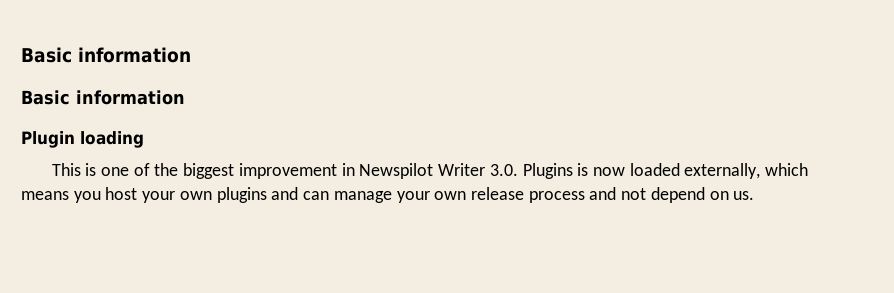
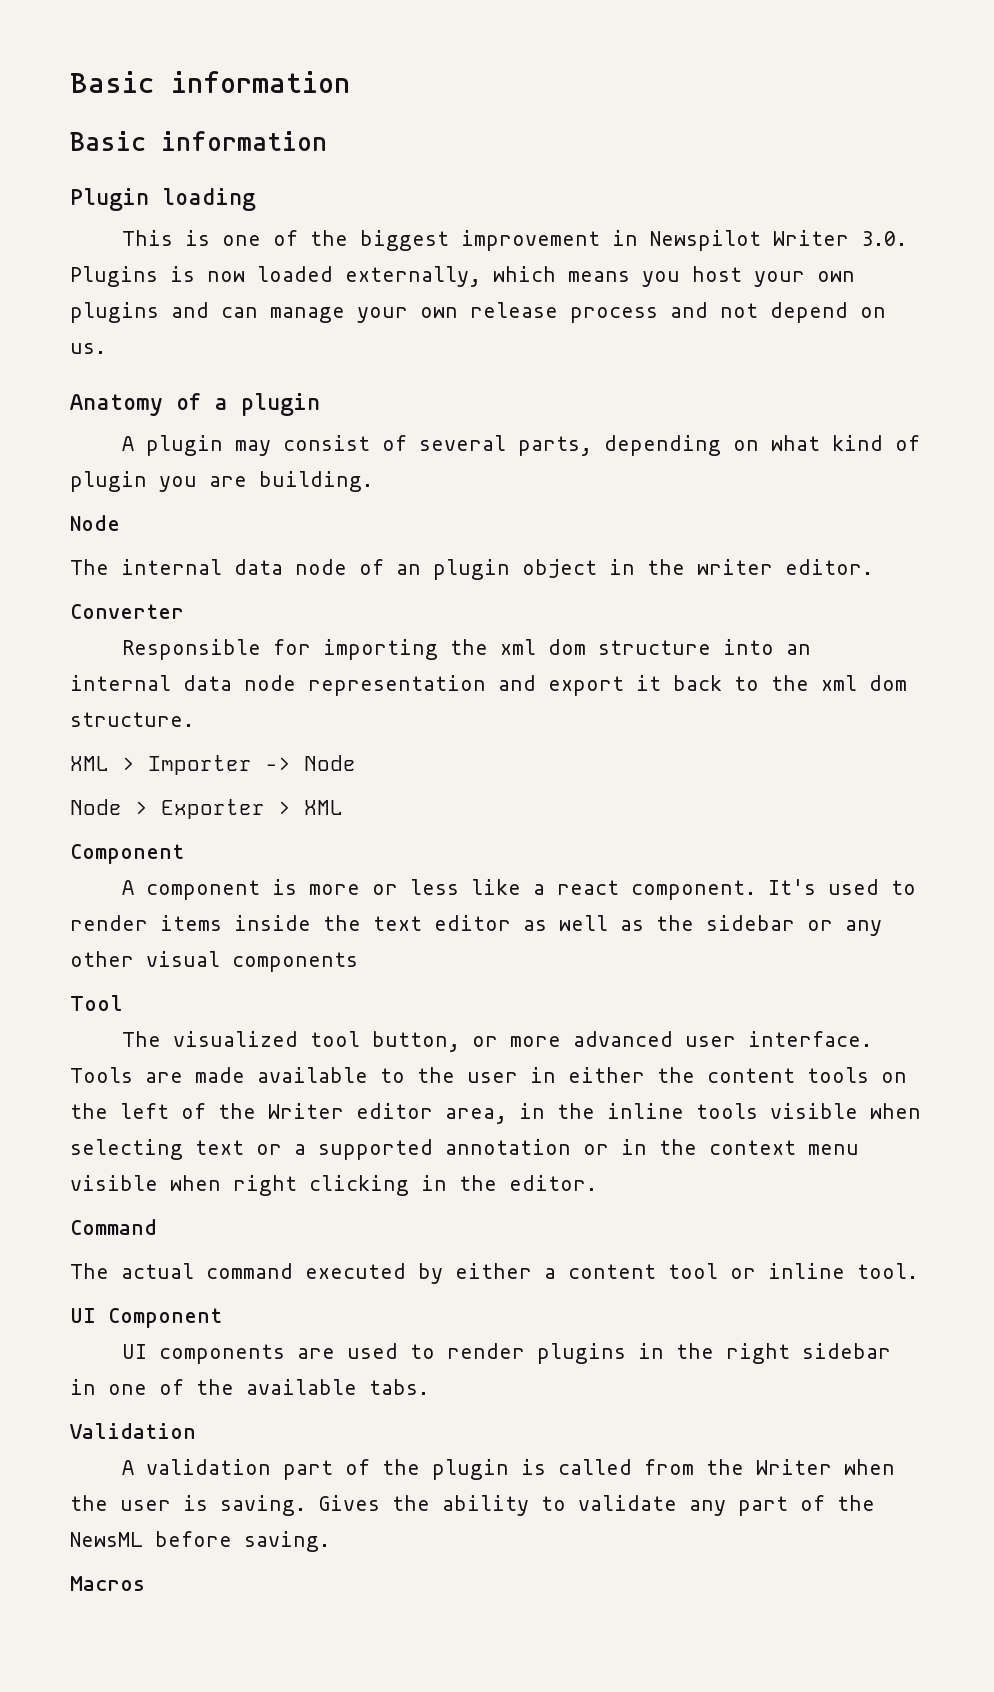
+ Anatomy of a plugin
+ A plugin may consist of several parts, depending on what kind of plugin you are building.
+ Node
+ The internal data node of an plugin object in the writer editor.
+ Converter
+ Responsible for importing the xml dom structure into an internal data node representation and export it back to the xml dom structure.
+ XML > Importer -> Node
+ Node > Exporter > XML
+ Component
+ A component is more or less like a react component. It's used to render items inside the text editor as well as the sidebar or any other visual components
+ Tool
+ The visualized tool button, or more advanced user interface. Tools are made available to the user in either the content tools on the left of the Writer editor area, in the inline tools visible when selecting text or a supported annotation or in the context menu visible when right clicking in the editor.
+ Command
+ The actual command executed by either a content tool or inline tool.
+ UI Component
+ UI components are used to render plugins in the right sidebar in one of the available tabs.
+ Validation
+ A validation part of the plugin is called from the Writer when the user is saving. Gives the ability to validate any part of the NewsML before saving.
+ Macros

